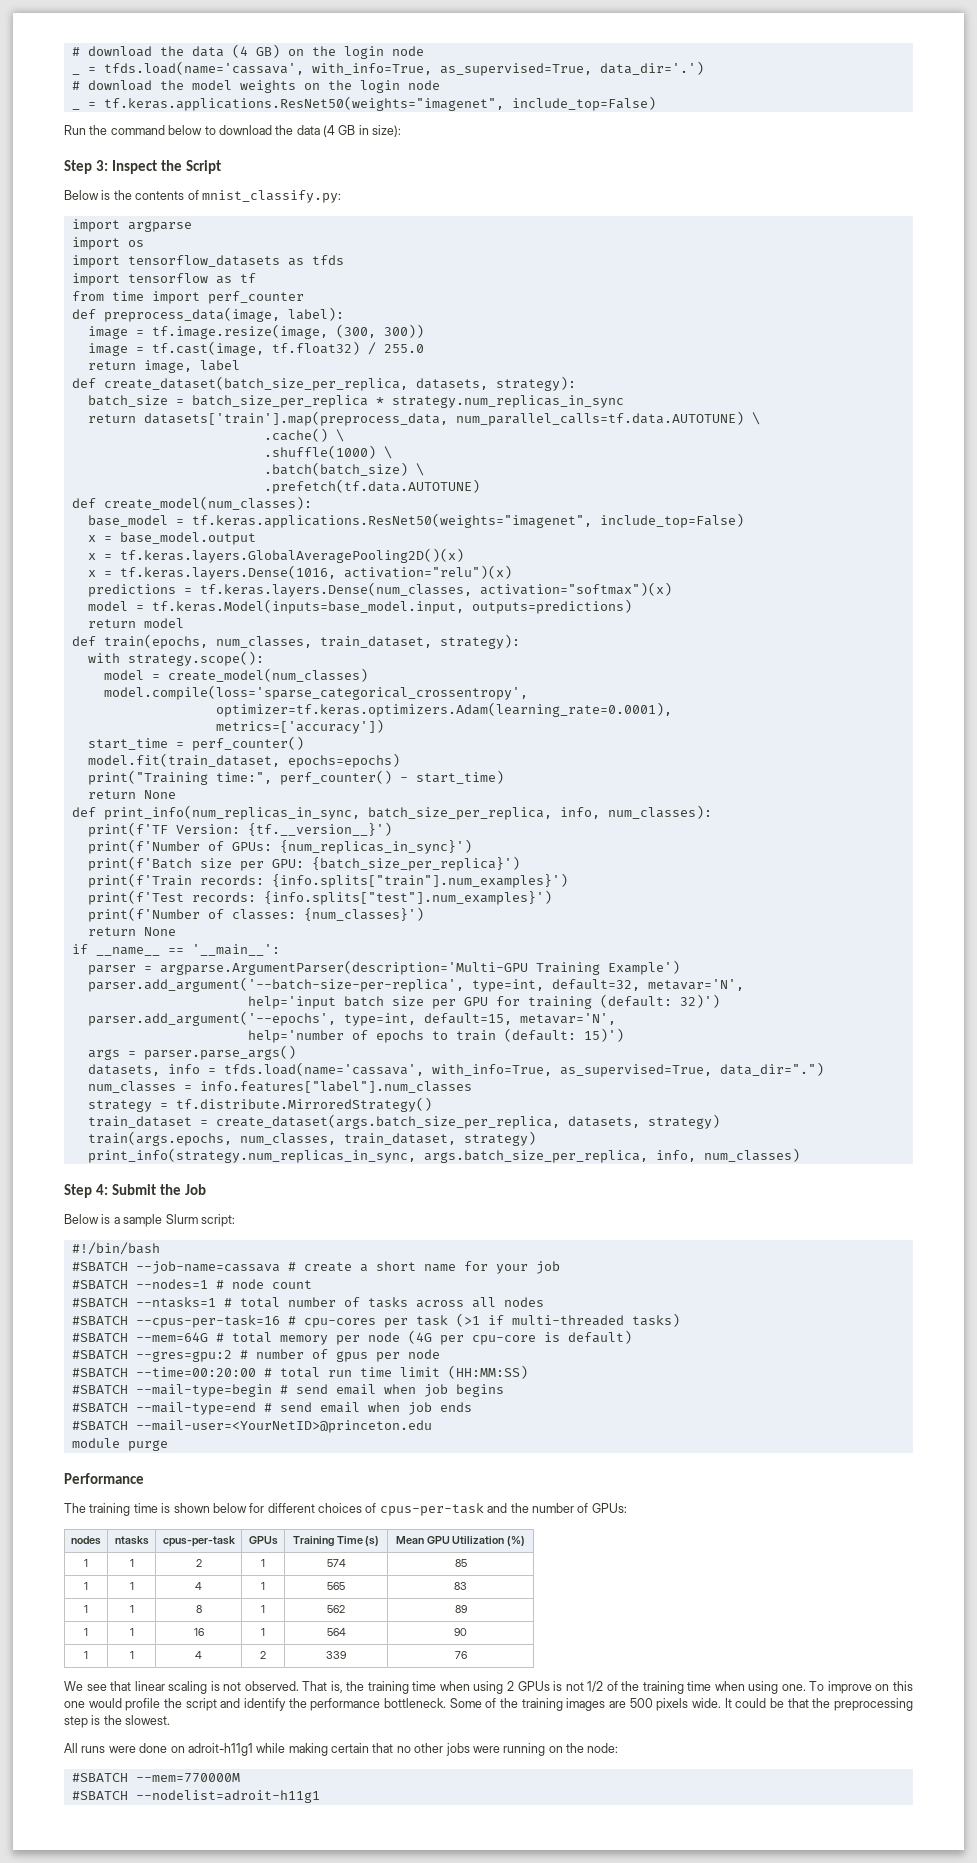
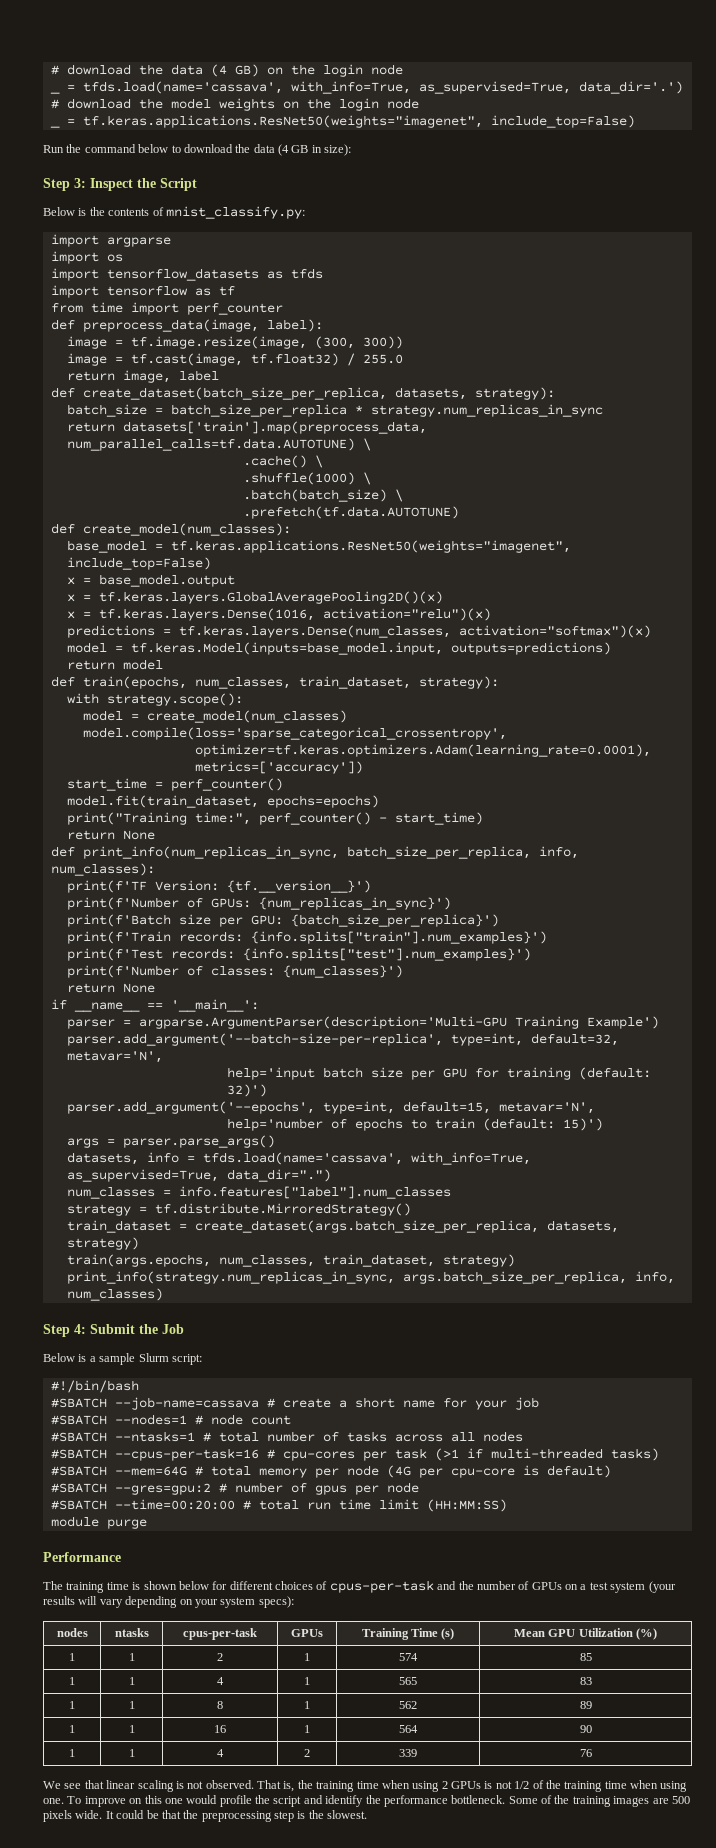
- #SBATCH --mail-type=begin # send email when job begins
- #SBATCH --mail-type=end # send email when job ends
- #SBATCH --mail-user=<YourNetID>@princeton.edu
- The training time is shown below for different choices of cpus-per-task and the number of GPUs:
+ The training time is shown below for different choices of cpus-per-task and the number of GPUs on a test system (your results will vary depending on your system specs):
- All runs were done on adroit-h11g1 while making certain that no other jobs were running on the node:
- #SBATCH --mem=770000M
- #SBATCH --nodelist=adroit-h11g1

